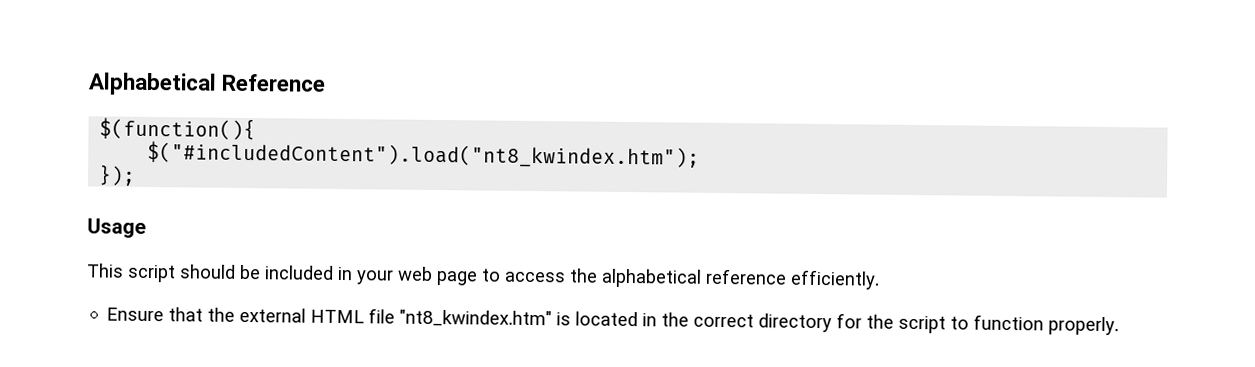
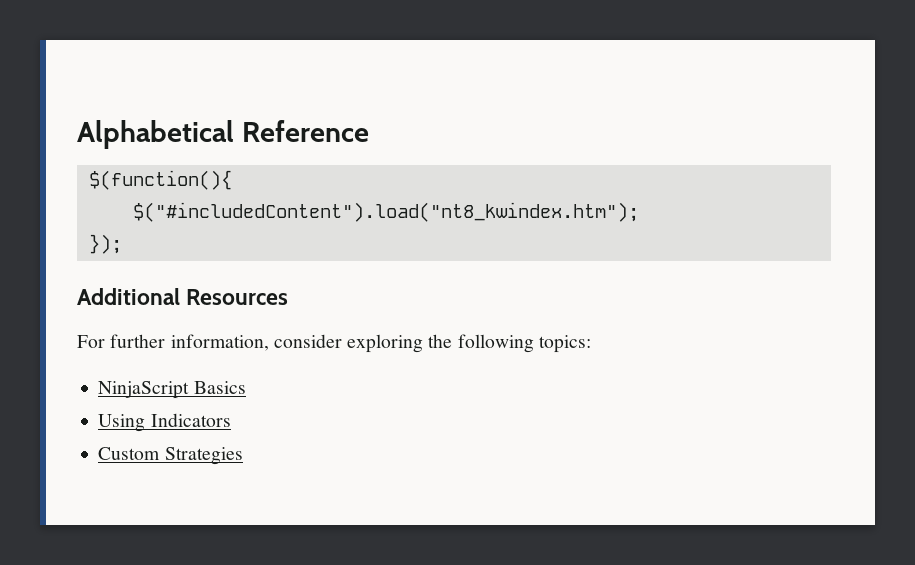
- Usage
- This script should be included in your web page to access the alphabetical reference efficiently.
- Ensure that the external HTML file "nt8_kwindex.htm" is located in the correct directory for the script to function properly.
+ Additional Resources
+ For further information, consider exploring the following topics:
+ NinjaScript Basics
+ Using Indicators
+ Custom Strategies

